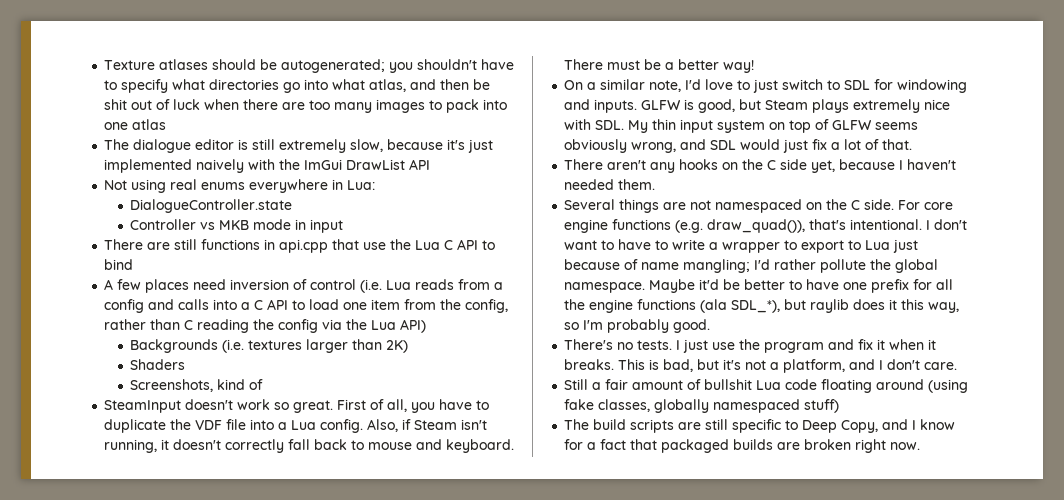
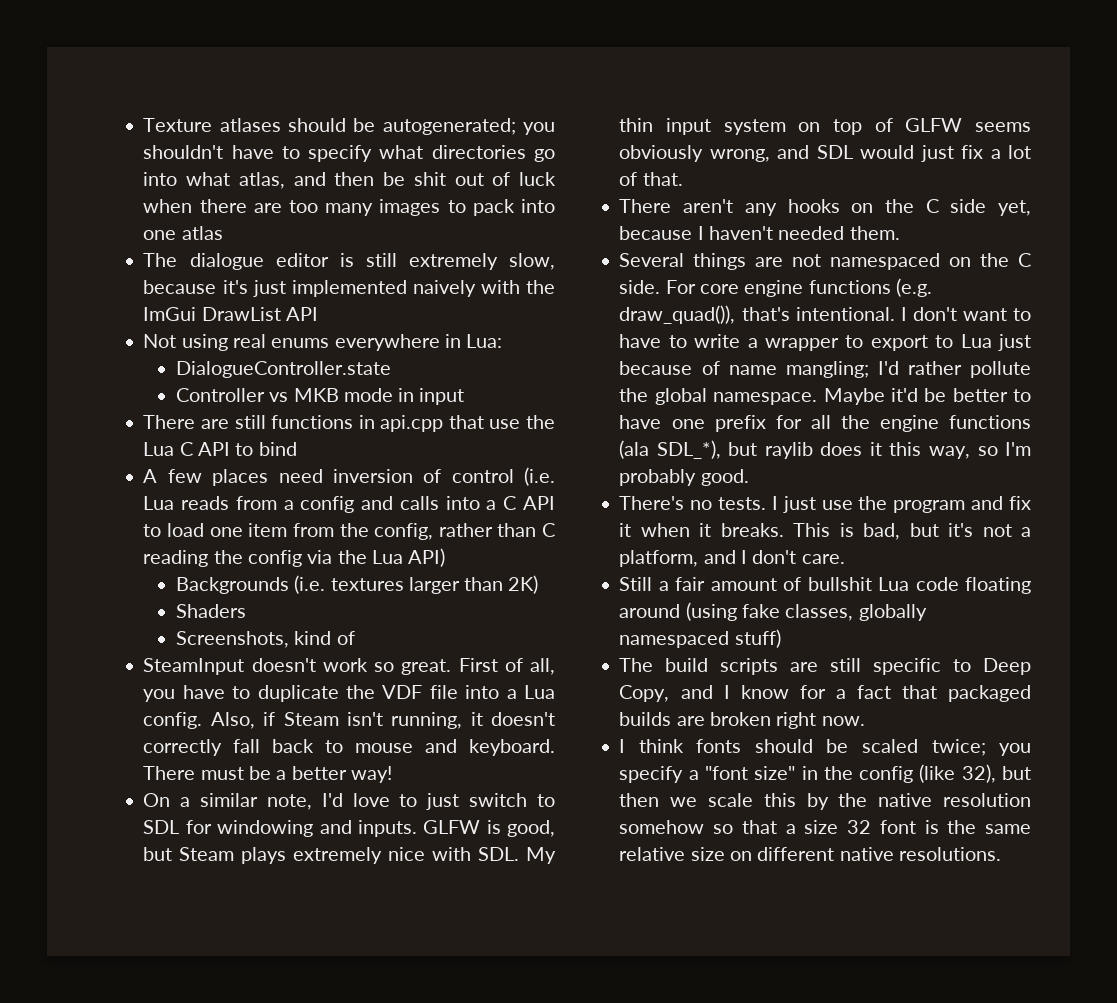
+ I think fonts should be scaled twice; you specify a "font size" in the config (like 32), but then we scale this by the native resolution somehow so that a size 32 font is the same relative size on different native resolutions.

